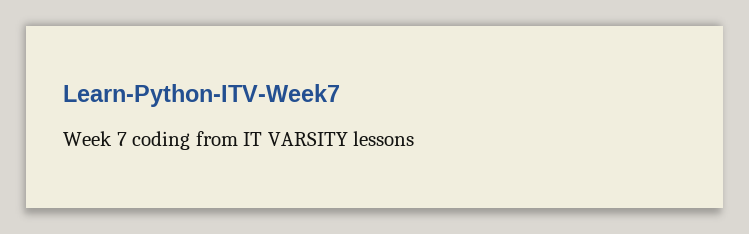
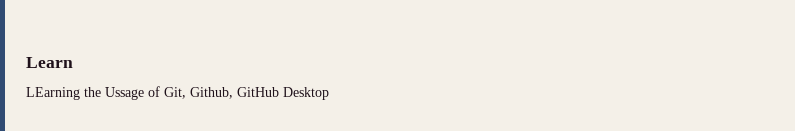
- Learn-Python-ITV-Week7
- Week 7 coding from IT VARSITY lessons
+ Learn
+ LEarning the Ussage of Git, Github, GitHub Desktop

